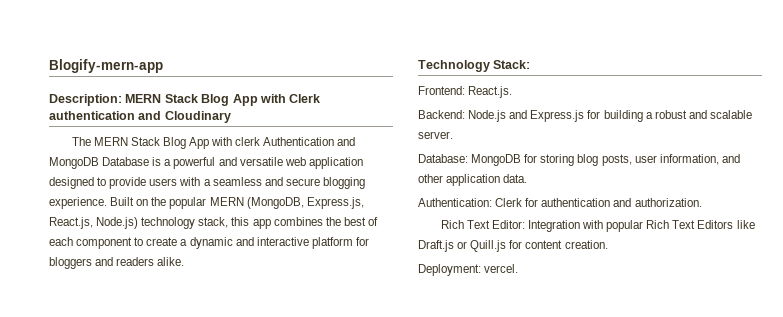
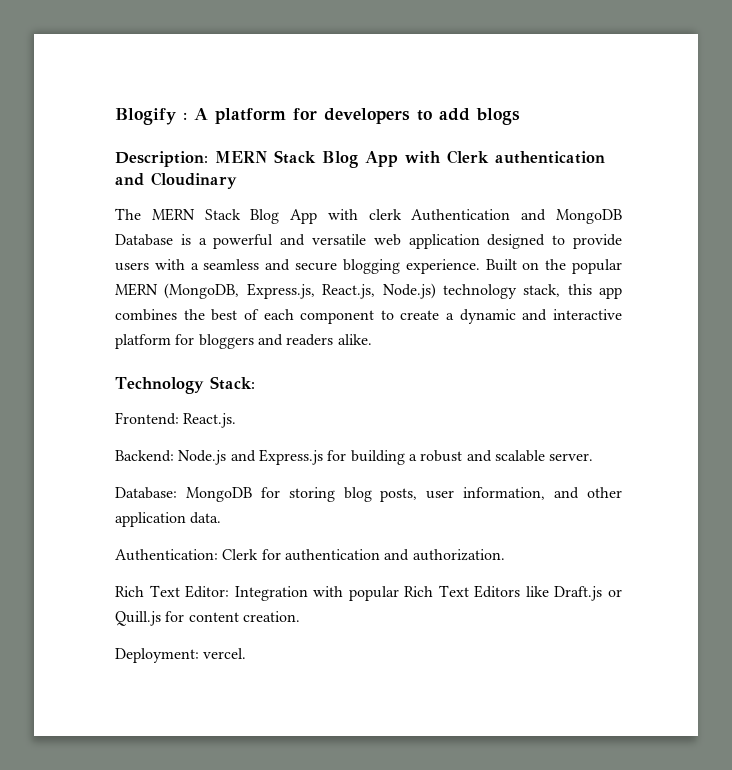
- Blogify-mern-app
+ Blogify : A platform for developers to add blogs

